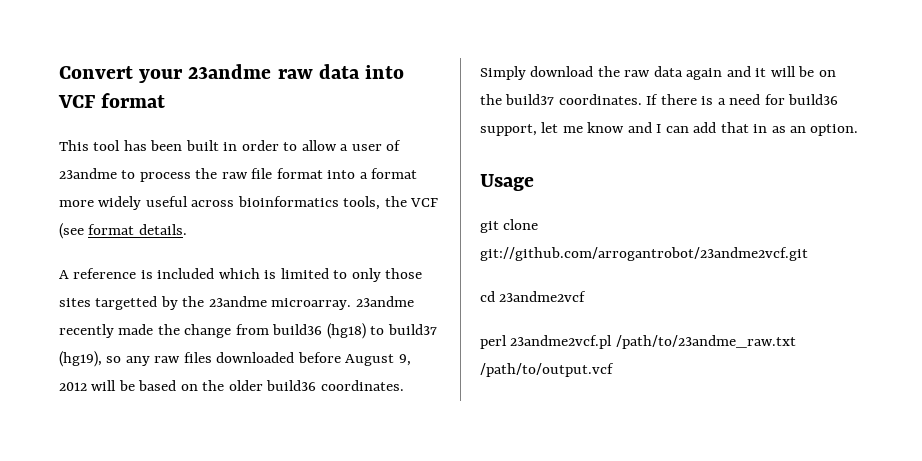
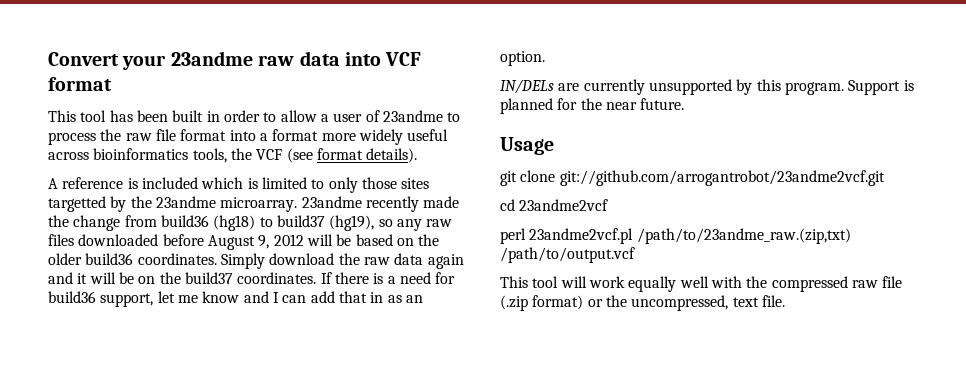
- This tool has been built in order to allow a user of 23andme to process the raw file format into a format more widely useful across bioinformatics tools, the VCF (see format details.
+ This tool has been built in order to allow a user of 23andme to process the raw file format into a format more widely useful across bioinformatics tools, the VCF (see format details).
+ IN/DELs are currently unsupported by this program. Support is planned for the near future.
- perl 23andme2vcf.pl /path/to/23andme_raw.txt /path/to/output.vcf
+ perl 23andme2vcf.pl /path/to/23andme_raw.(zip,txt) /path/to/output.vcf
+ This tool will work equally well with the compressed raw file (.zip format) or the uncompressed, text file.

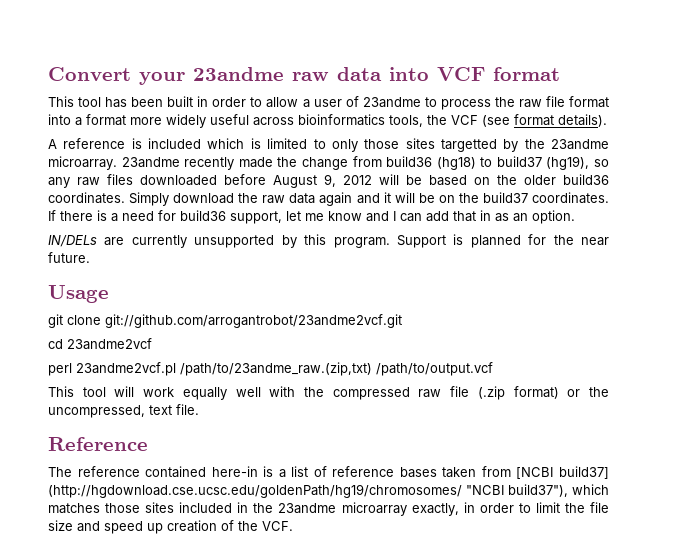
+ Reference
+ The reference contained here-in is a list of reference bases taken from [NCBI build37] (http://hgdownload.cse.ucsc.edu/goldenPath/hg19/chromosomes/ "NCBI build37"), which matches those sites included in the 23andme microarray exactly, in order to limit the file size and speed up creation of the VCF.

